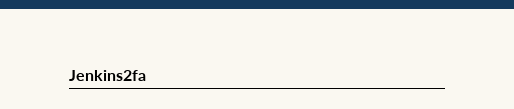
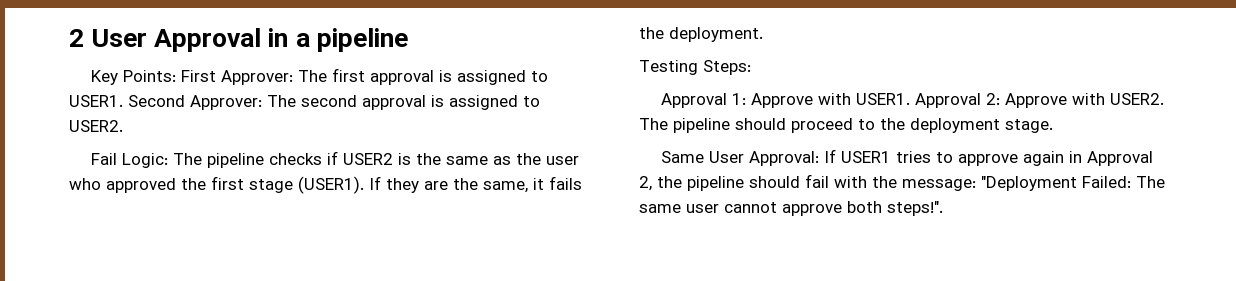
- Jenkins2fa
+ 2 User Approval in a pipeline
+ Key Points: First Approver: The first approval is assigned to USER1. Second Approver: The second approval is assigned to USER2.
+ Fail Logic: The pipeline checks if USER2 is the same as the user who approved the first stage (USER1). If they are the same, it fails the deployment.
+ Testing Steps:
+ Approval 1: Approve with USER1. Approval 2: Approve with USER2. The pipeline should proceed to the deployment stage.
+ Same User Approval: If USER1 tries to approve again in Approval 2, the pipeline should fail with the message: "Deployment Failed: The same user cannot approve both steps!".

